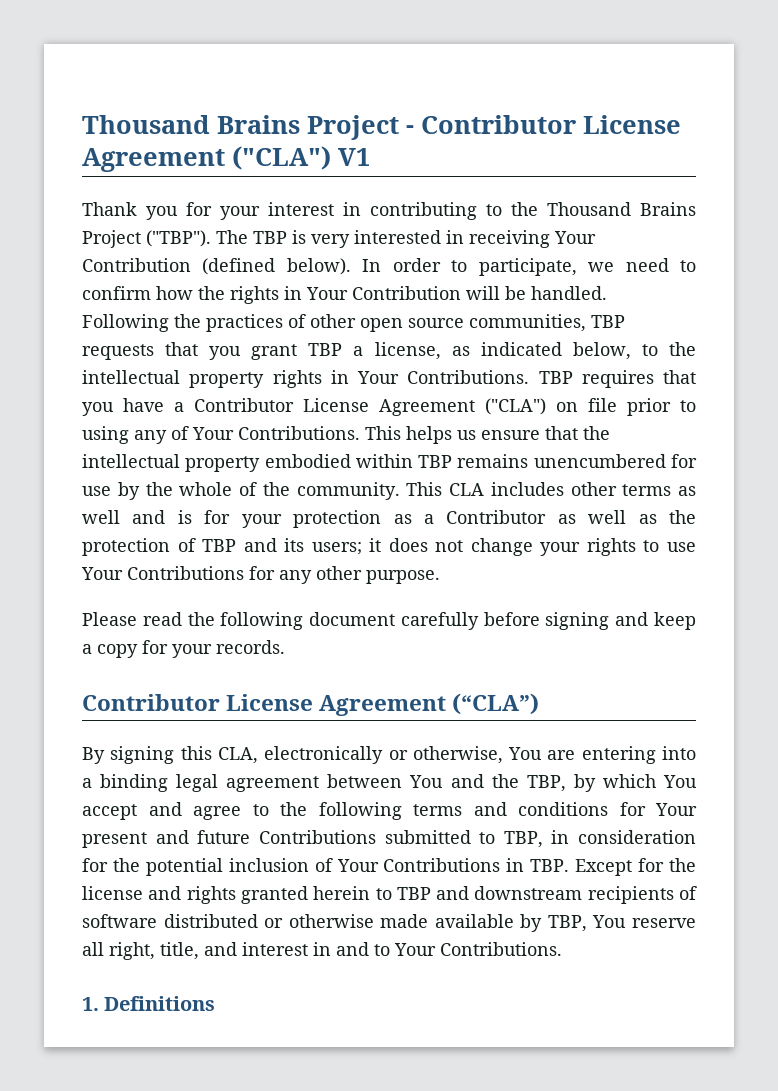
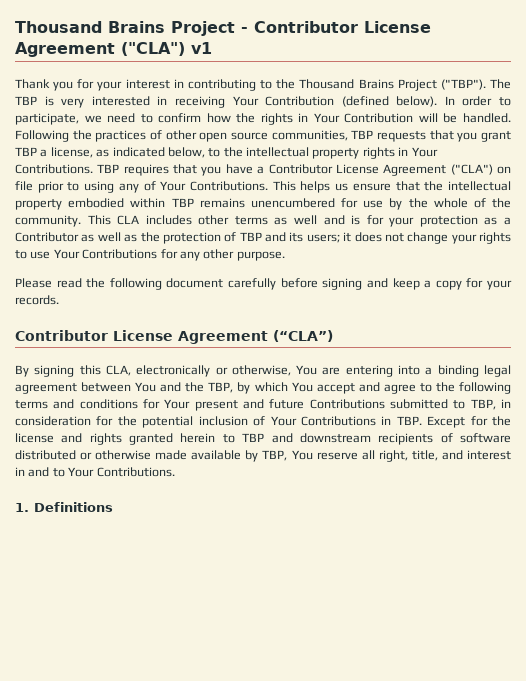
- Thousand Brains Project - Contributor License Agreement ("CLA") V1
+ Thousand Brains Project - Contributor License Agreement ("CLA") v1

